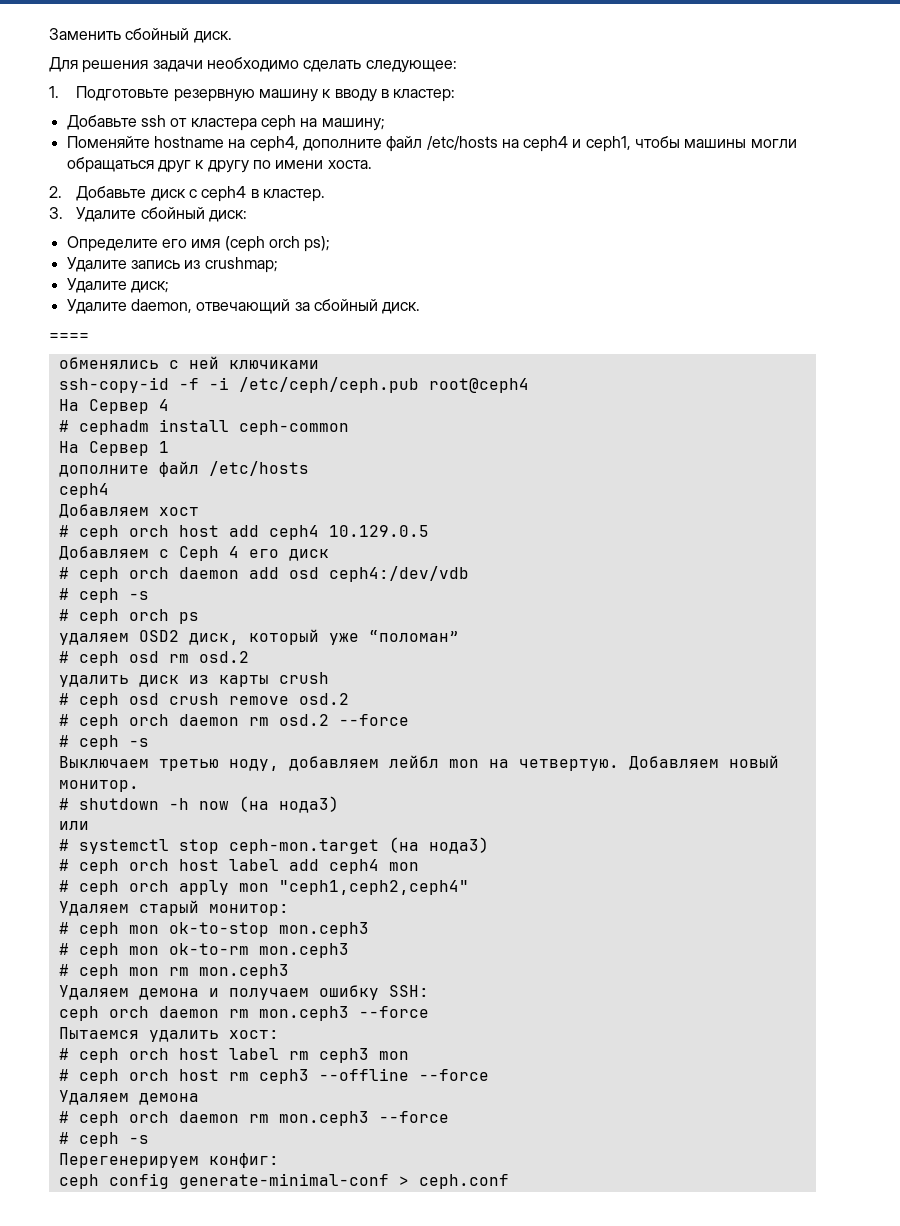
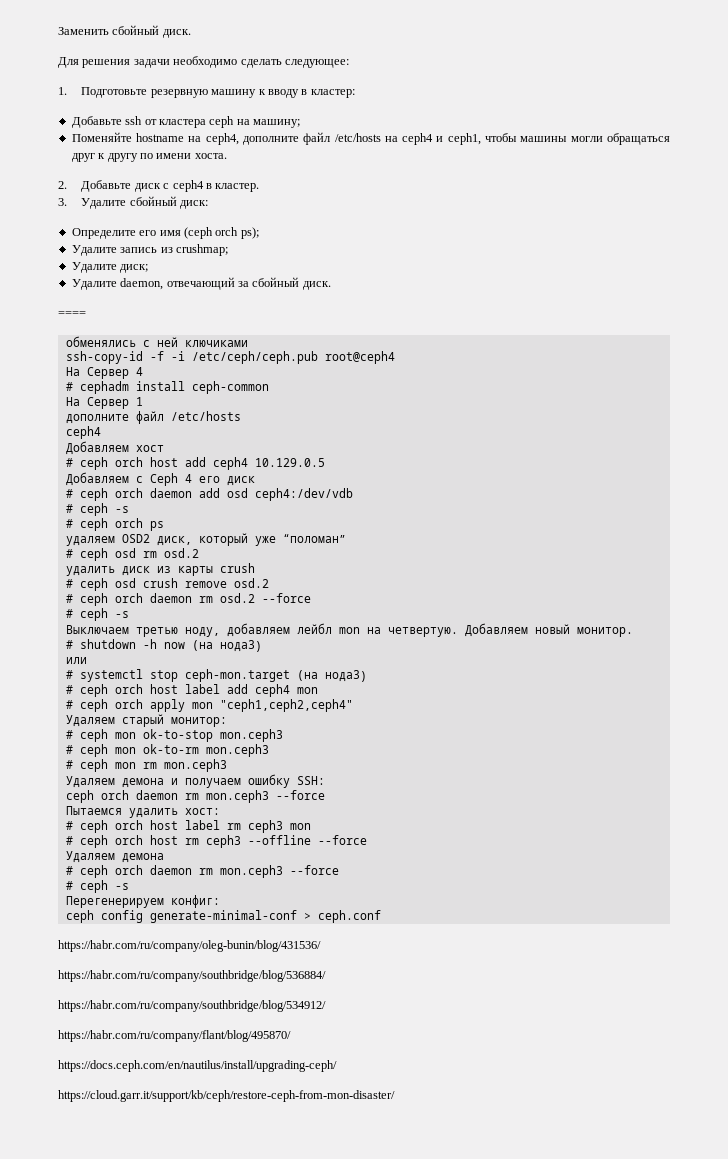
+ https://habr.com/ru/company/oleg-bunin/blog/431536/
+ https://habr.com/ru/company/southbridge/blog/536884/
+ https://habr.com/ru/company/southbridge/blog/534912/
+ https://habr.com/ru/company/flant/blog/495870/
+ https://docs.ceph.com/en/nautilus/install/upgrading-ceph/
+ https://cloud.garr.it/support/kb/ceph/restore-ceph-from-mon-disaster/

